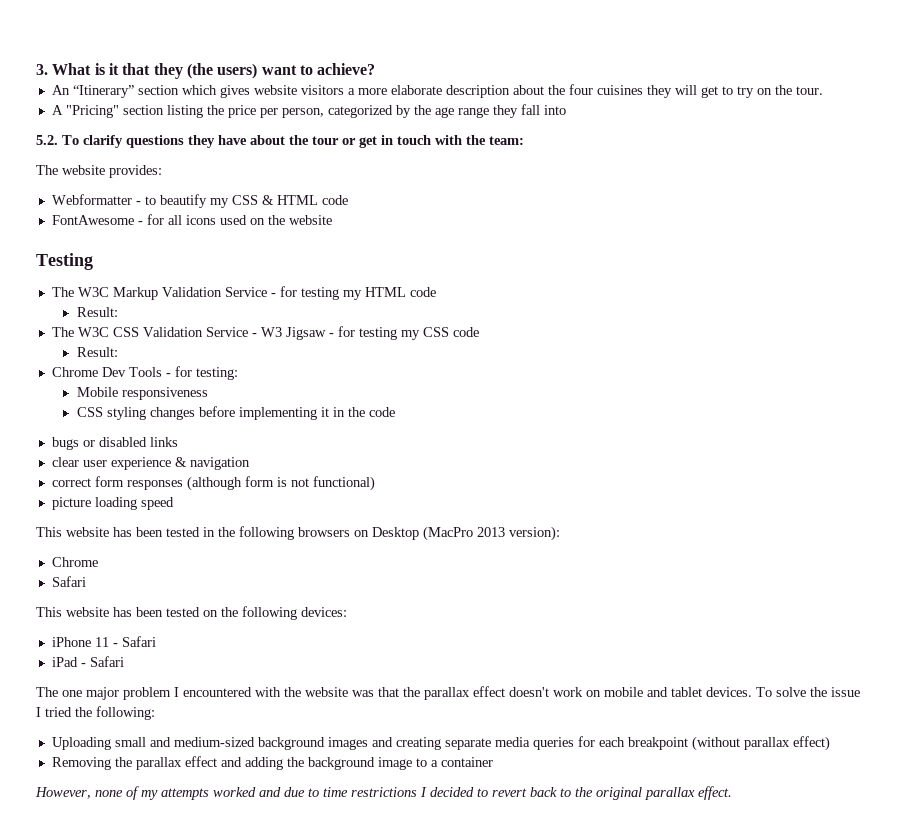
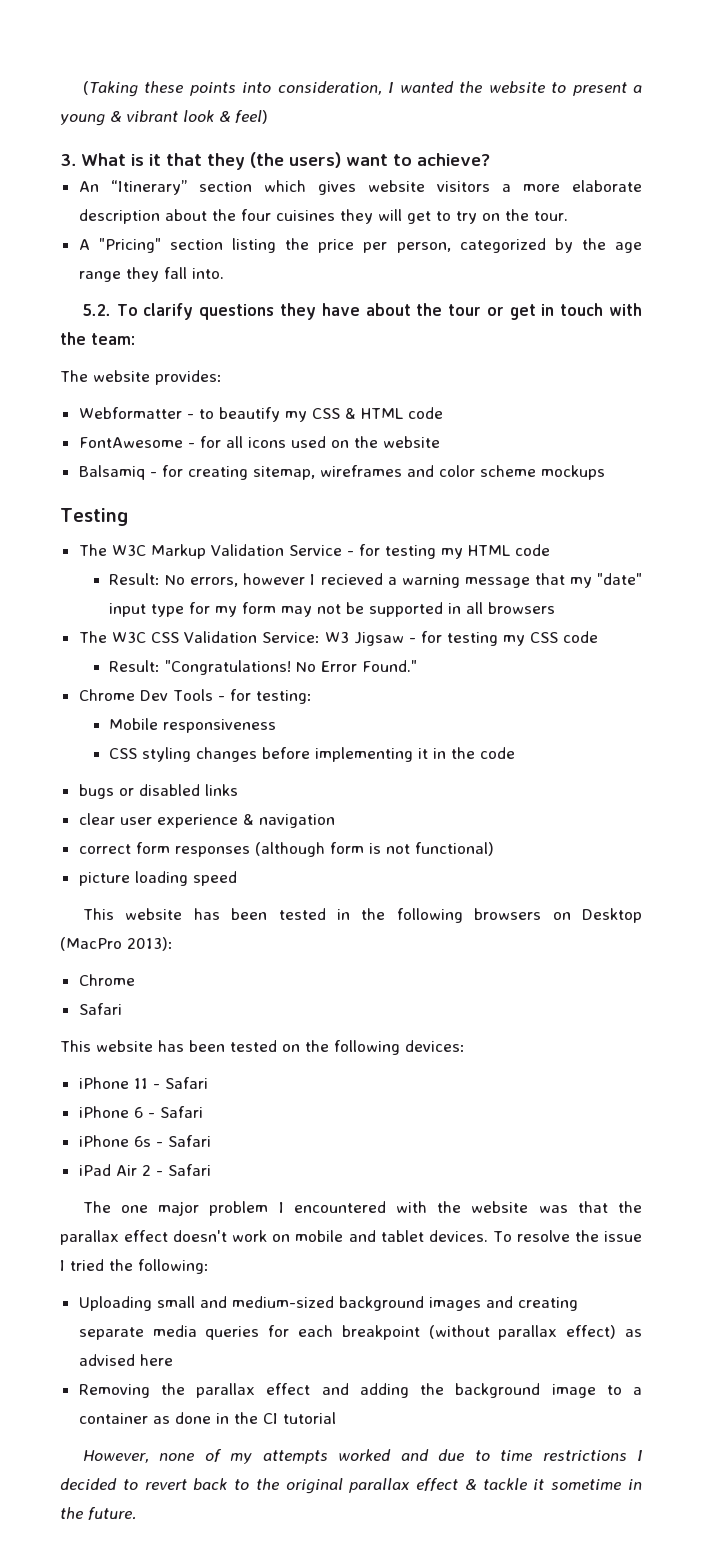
+ (Taking these points into consideration, I wanted the website to present a young & vibrant look & feel)
- A "Pricing" section listing the price per person, categorized by the age range they fall into
+ A "Pricing" section listing the price per person, categorized by the age range they fall into.
+ Balsamiq - for creating sitemap, wireframes and color scheme mockups
  The W3C Markup Validation Service - for testing my HTML code
- Result:
+ Result: No errors, however I recieved a warning message that my "date" input type for my form may not be supported in all browsers
- The W3C CSS Validation Service - W3 Jigsaw - for testing my CSS code
- Result:
+ The W3C CSS Validation Service: W3 Jigsaw - for testing my CSS code
+ Result: "Congratulations! No Error Found."
- This website has been tested in the following browsers on Desktop (MacPro 2013 version):
+ This website has been tested in the following browsers on Desktop (MacPro 2013):
+ iPhone 6 - Safari
+ iPhone 6s - Safari
- iPad - Safari
+ iPad Air 2 - Safari
- To solve the issue I tried the following:
+ To resolve the issue I tried the following:
- Uploading small and medium-sized background images and creating separate media queries for each breakpoint (without parallax effect)
+ Uploading small and medium-sized background images and creating separate media queries for each breakpoint (without parallax effect) as advised here
- Removing the parallax effect and adding the background image to a container
+ Removing the parallax effect and adding the background image to a container as done in the CI tutorial
- However, none of my attempts worked and due to time restrictions I decided to revert back to the original parallax effect.
+ However, none of my attempts worked and due to time restrictions I decided to revert back to the original parallax effect & tackle it sometime in the future.

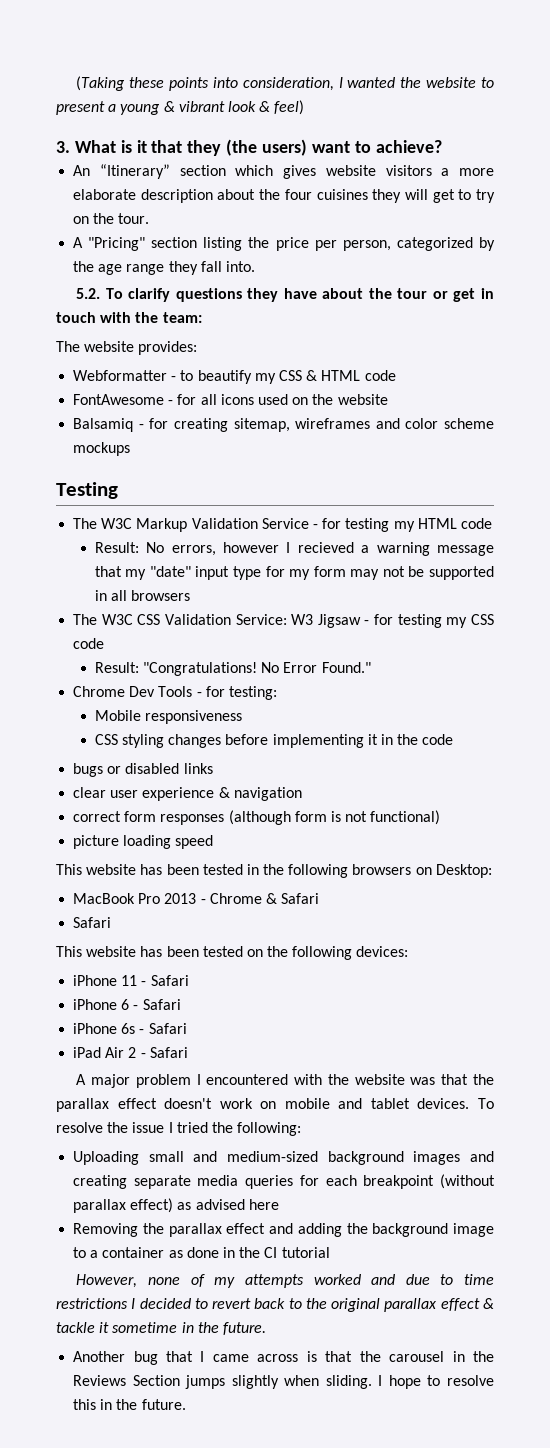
- This website has been tested in the following browsers on Desktop (MacPro 2013):
- Chrome
+ This website has been tested in the following browsers on Desktop:
+ MacBook Pro 2013 - Chrome & Safari
- The one major problem I encountered with the website was that the parallax effect doesn't work on mobile and tablet devices.
+ A major problem I encountered with the website was that the parallax effect doesn't work on mobile and tablet devices.
+ Another bug that I came across is that the carousel in the Reviews Section jumps slightly when sliding. I hope to resolve this in the future.

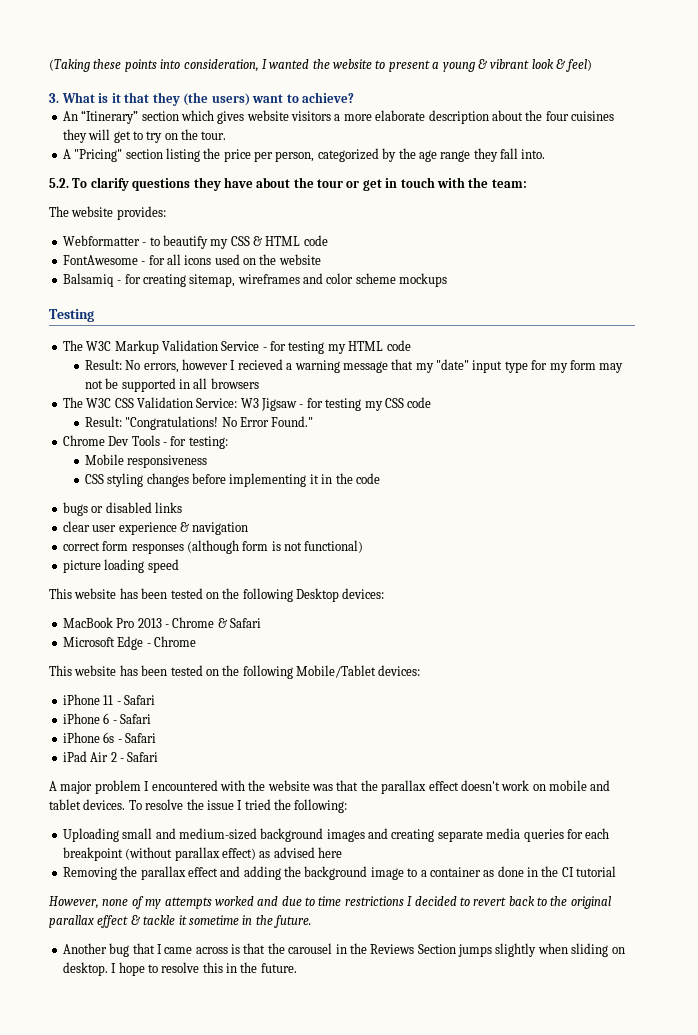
- This website has been tested in the following browsers on Desktop:
+ This website has been tested on the following Desktop devices:
  MacBook Pro 2013 - Chrome & Safari
- Safari
- This website has been tested on the following devices:
+ Microsoft Edge - Chrome
+ This website has been tested on the following Mobile/Tablet devices:
- Another bug that I came across is that the carousel in the Reviews Section jumps slightly when sliding.
+ Another bug that I came across is that the carousel in the Reviews Section jumps slightly when sliding on desktop.

